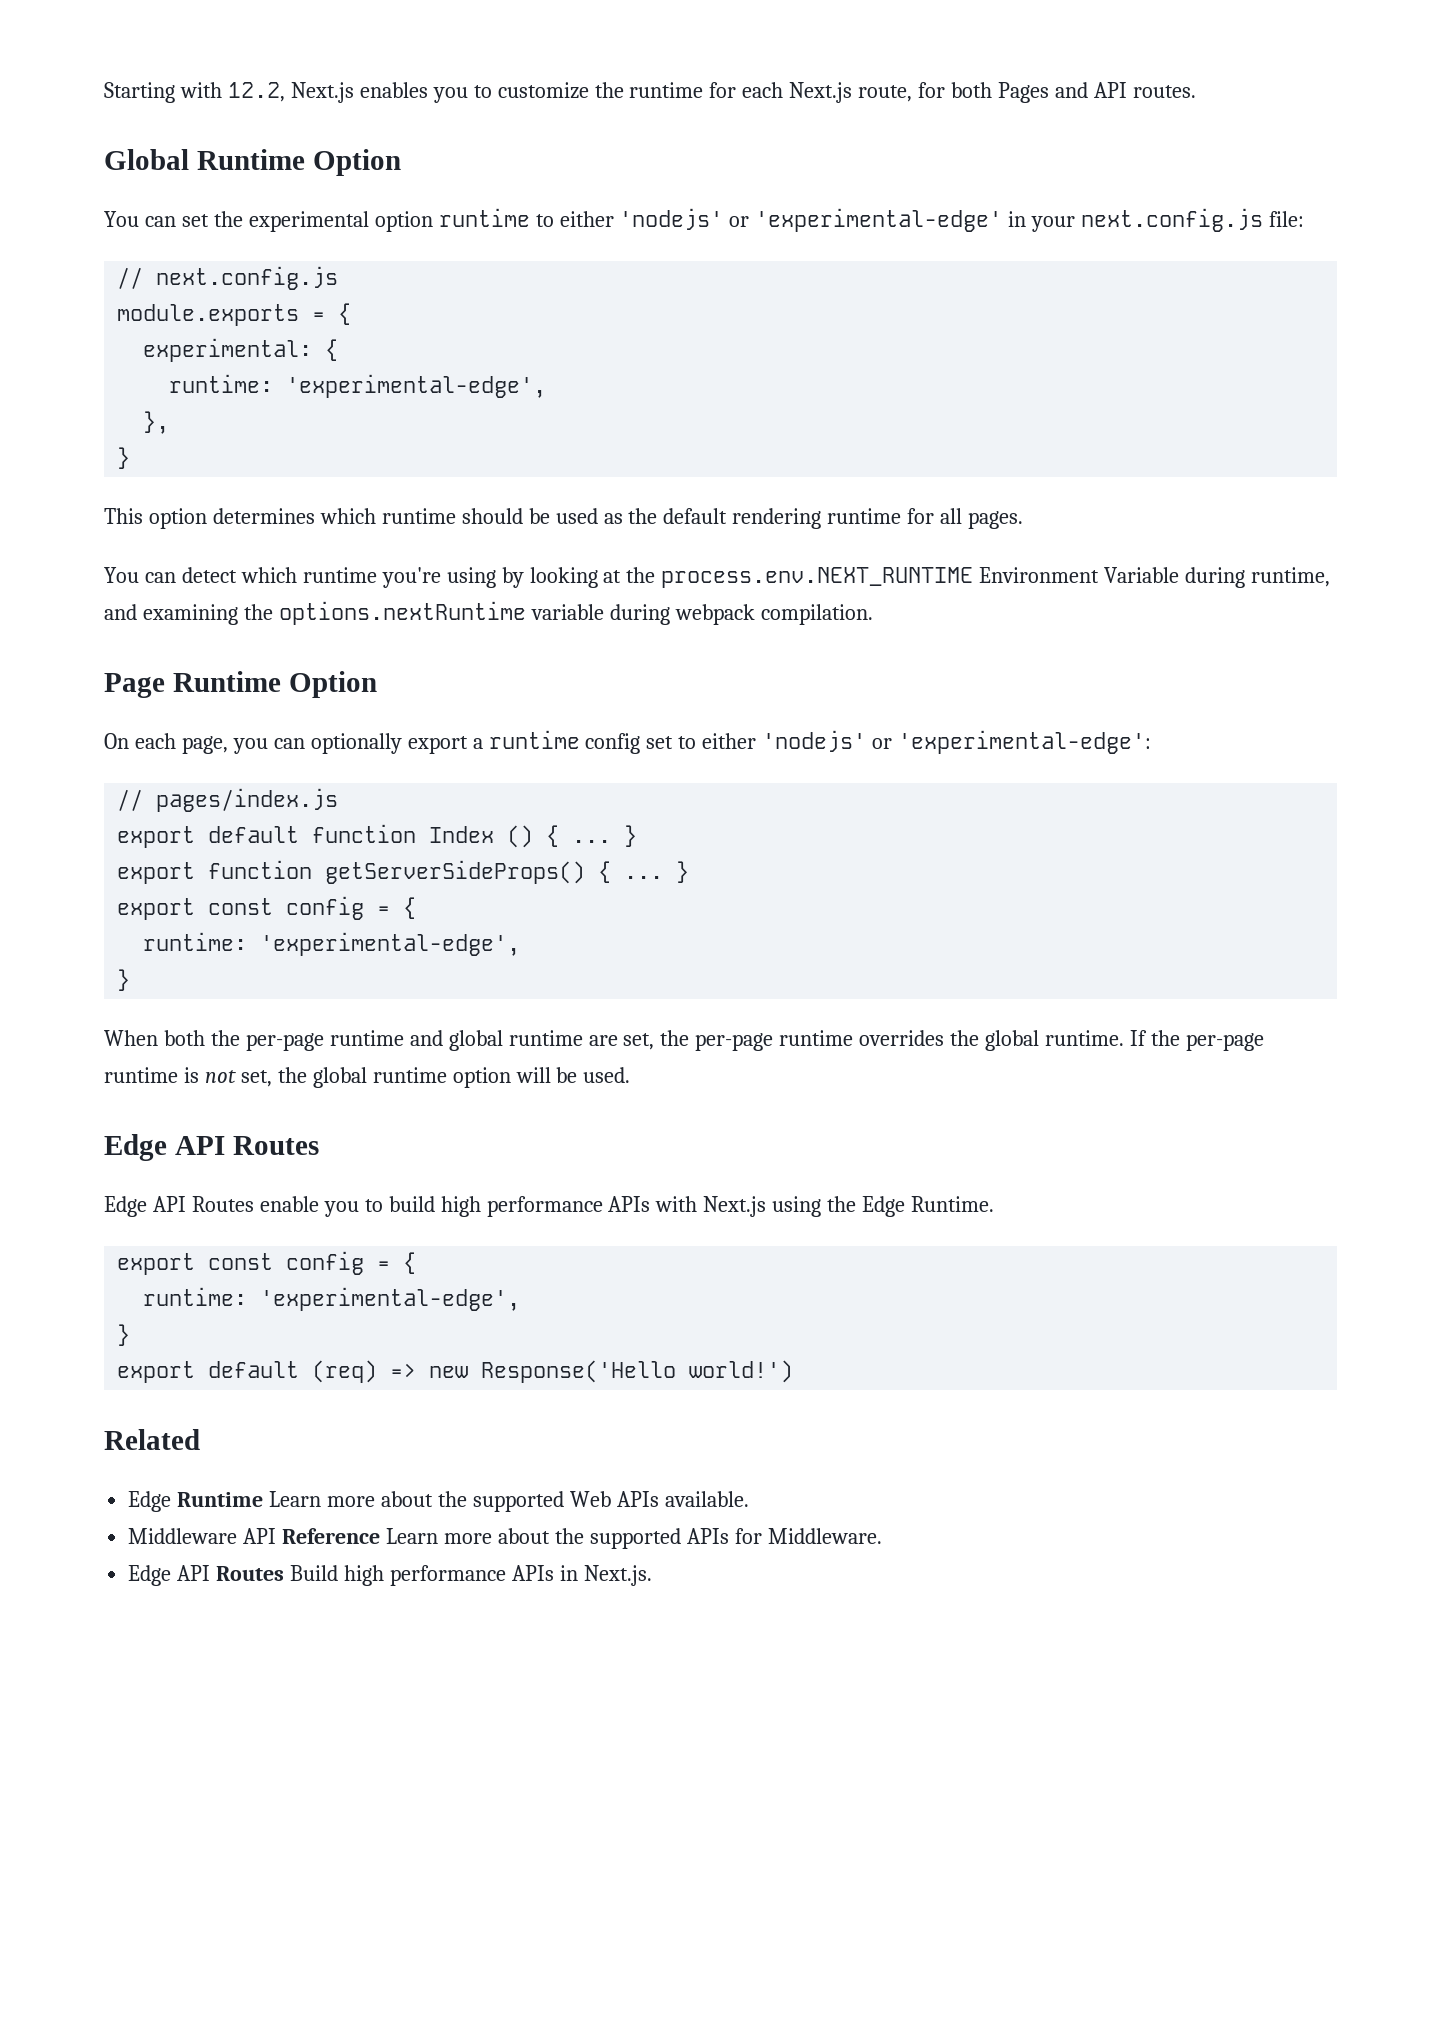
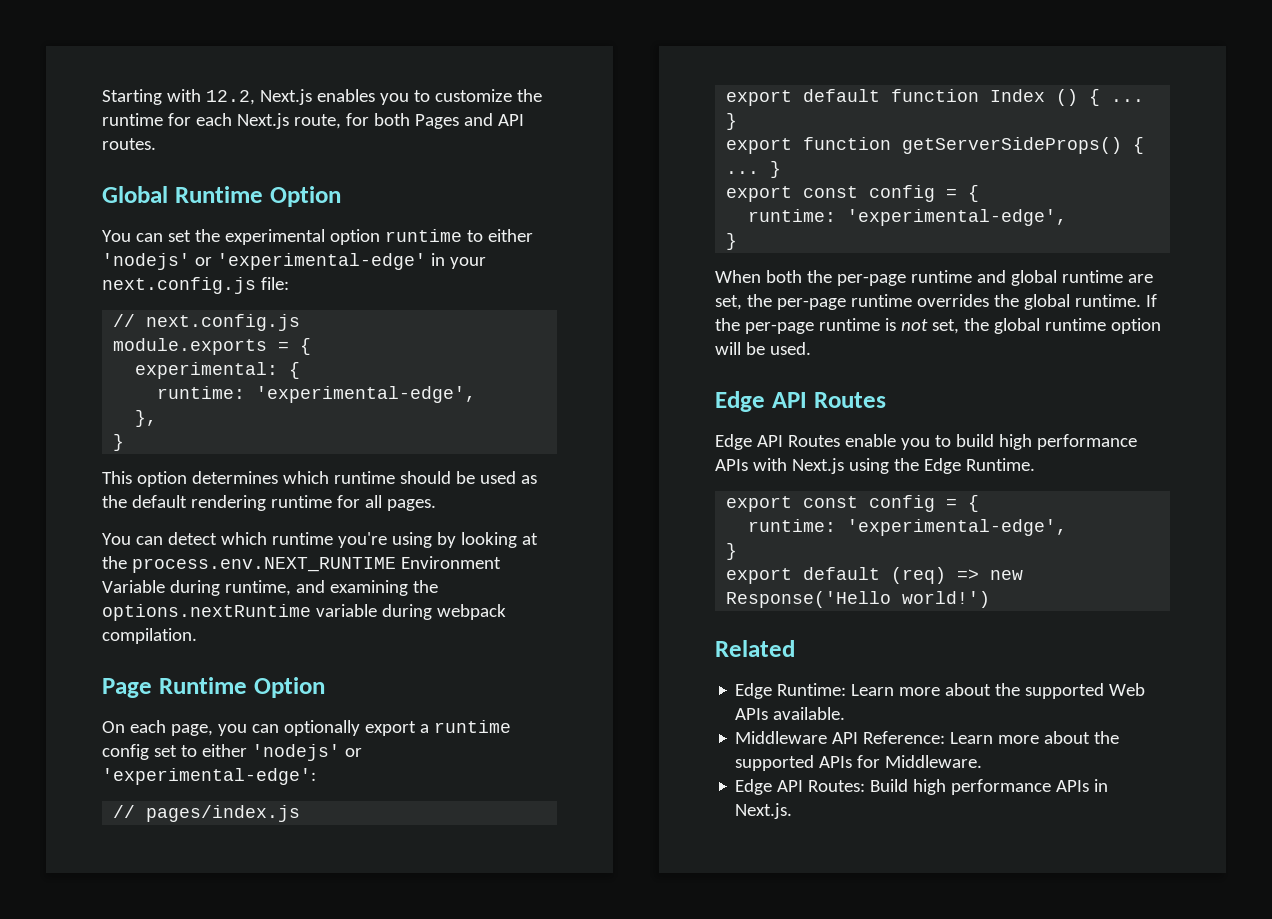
- Edge Runtime Learn more about the supported Web APIs available.
+ Edge Runtime: Learn more about the supported Web APIs available.
- Middleware API Reference Learn more about the supported APIs for Middleware.
+ Middleware API Reference: Learn more about the supported APIs for Middleware.
- Edge API Routes Build high performance APIs in Next.js.
+ Edge API Routes: Build high performance APIs in Next.js.

